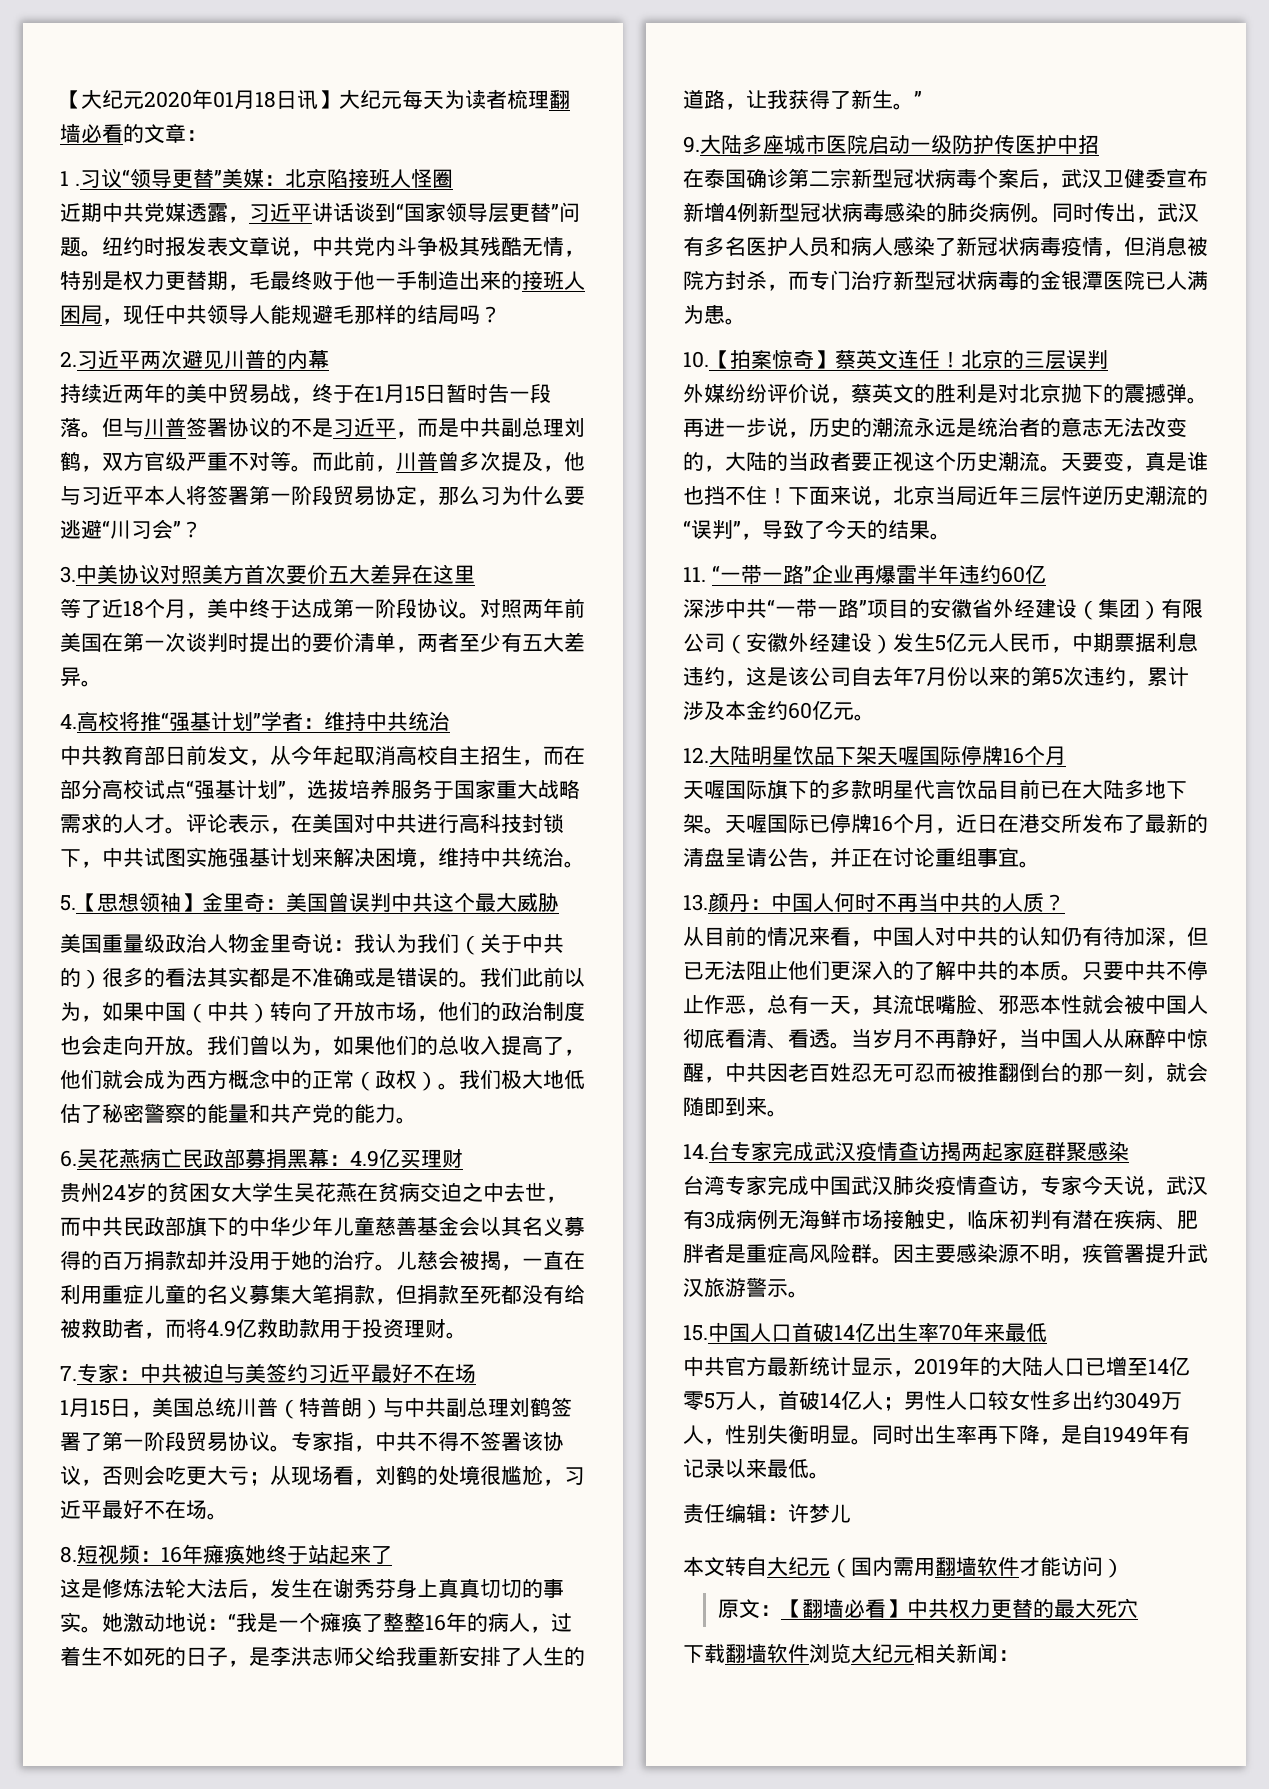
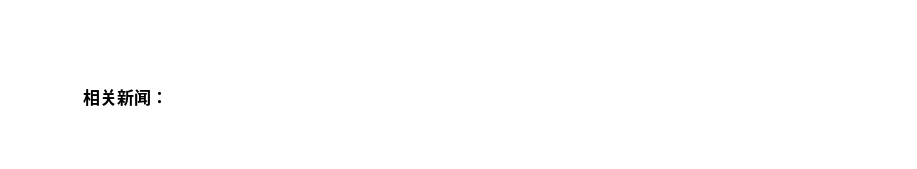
- 【大纪元2020年01月18日讯】大纪元每天为读者梳理翻墙必看的文章：
- 1 .习议“领导更替”美媒：北京陷接班人怪圈
- 近期中共党媒透露，习近平讲话谈到“国家领导层更替”问题。纽约时报发表文章说，中共党内斗争极其残酷无情，特别是权力更替期，毛最终败于他一手制造出来的接班人困局，现任中共领导人能规避毛那样的结局吗？
- 2.习近平两次避见川普的内幕
- 持续近两年的美中贸易战，终于在1月15日暂时告一段落。但与川普签署协议的不是习近平，而是中共副总理刘鹤，双方官级严重不对等。而此前，川普曾多次提及，他与习近平本人将签署第一阶段贸易协定，那么习为什么要逃避“川习会”？
- 3.中美协议对照美方首次要价五大差异在这里
- 等了近18个月，美中终于达成第一阶段协议。对照两年前美国在第一次谈判时提出的要价清单，两者至少有五大差异。
- 4.高校将推“强基计划”学者：维持中共统治
- 中共教育部日前发文，从今年起取消高校自主招生，而在部分高校试点“强基计划”，选拔培养服务于国家重大战略需求的人才。评论表示，在美国对中共进行高科技封锁下，中共试图实施强基计划来解决困境，维持中共统治。
- 5.【思想领袖】金里奇：美国曾误判中共这个最大威胁
- 美国重量级政治人物金里奇说：我认为我们（关于中共的）很多的看法其实都是不准确或是错误的。我们此前以为，如果中国（中共）转向了开放市场，他们的政治制度也会走向开放。我们曾以为，如果他们的总收入提高了，他们就会成为西方概念中的正常（政权）。我们极大地低估了秘密警察的能量和共产党的能力。
- 6.吴花燕病亡民政部募捐黑幕：4.9亿买理财
- 贵州24岁的贫困女大学生吴花燕在贫病交迫之中去世，而中共民政部旗下的中华少年儿童慈善基金会以其名义募得的百万捐款却并没用于她的治疗。儿慈会被揭，一直在利用重症儿童的名义募集大笔捐款，但捐款至死都没有给被救助者，而将4.9亿救助款用于投资理财。
- 7.专家：中共被迫与美签约习近平最好不在场
- 1月15日，美国总统川普（特普朗）与中共副总理刘鹤签署了第一阶段贸易协议。专家指，中共不得不签署该协议，否则会吃更大亏；从现场看，刘鹤的处境很尴尬，习近平最好不在场。
- 8.短视频：16年瘫痪她终于站起来了
- 这是修炼法轮大法后，发生在谢秀芬身上真真切切的事实。她激动地说：“我是一个瘫痪了整整16年的病人，过着生不如死的日子，是李洪志师父给我重新安排了人生的道路，让我获得了新生。”
- 9.大陆多座城市医院启动一级防护传医护中招
- 在泰国确诊第二宗新型冠状病毒个案后，武汉卫健委宣布新增4例新型冠状病毒感染的肺炎病例。同时传出，武汉有多名医护人员和病人感染了新冠状病毒疫情，但消息被院方封杀，而专门治疗新型冠状病毒的金银潭医院已人满为患。
- 10.【拍案惊奇】蔡英文连任！北京的三层误判
- 外媒纷纷评价说，蔡英文的胜利是对北京抛下的震撼弹。再进一步说，历史的潮流永远是统治者的意志无法改变的，大陆的当政者要正视这个历史潮流。天要变，真是谁也挡不住！下面来说，北京当局近年三层忤逆历史潮流的“误判”，导致了今天的结果。
- 11. “一带一路”企业再爆雷半年违约60亿
- 深涉中共“一带一路”项目的安徽省外经建设（集团）有限公司（安徽外经建设）发生5亿元人民币，中期票据利息违约，这是该公司自去年7月份以来的第5次违约，累计涉及本金约60亿元。
- 12.大陆明星饮品下架天喔国际停牌16个月
- 天喔国际旗下的多款明星代言饮品目前已在大陆多地下架。天喔国际已停牌16个月，近日在港交所发布了最新的清盘呈请公告，并正在讨论重组事宜。
- 13.颜丹：中国人何时不再当中共的人质？
- 从目前的情况来看，中国人对中共的认知仍有待加深，但已无法阻止他们更深入的了解中共的本质。只要中共不停止作恶，总有一天，其流氓嘴脸、邪恶本性就会被中国人彻底看清、看透。当岁月不再静好，当中国人从麻醉中惊醒，中共因老百姓忍无可忍而被推翻倒台的那一刻，就会随即到来。
- 14.台专家完成武汉疫情查访揭两起家庭群聚感染
- 台湾专家完成中国武汉肺炎疫情查访，专家今天说，武汉有3成病例无海鲜市场接触史，临床初判有潜在疾病、肥胖者是重症高风险群。因主要感染源不明，疾管署提升武汉旅游警示。
- 15.中国人口首破14亿出生率70年来最低
- 中共官方最新统计显示，2019年的大陆人口已增至14亿零5万人，首破14亿人；男性人口较女性多出约3049万人，性别失衡明显。同时出生率再下降，是自1949年有记录以来最低。
- 责任编辑：许梦儿
- 本文转自大纪元（国内需用翻墙软件才能访问）
- 原文：【翻墙必看】中共权力更替的最大死穴
- 下载翻墙软件浏览大纪元相关新闻：
+ 相关新闻：

